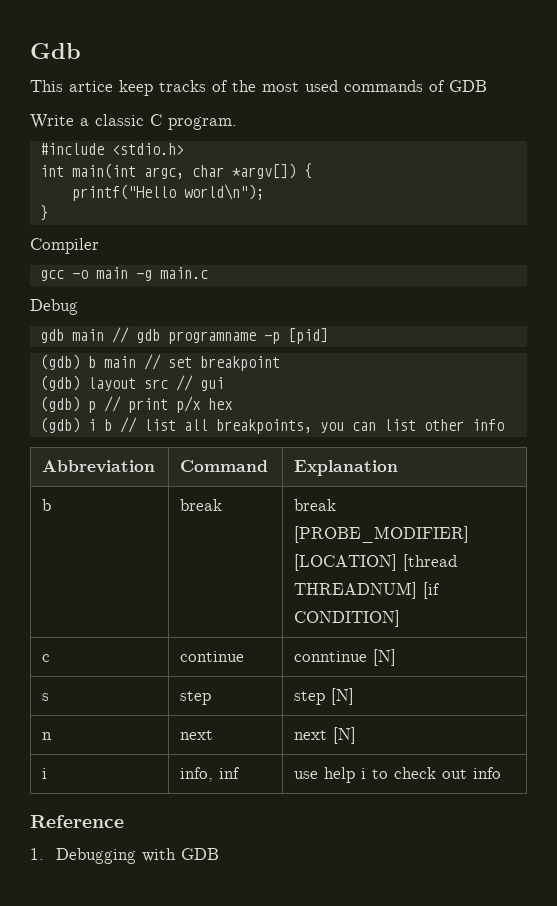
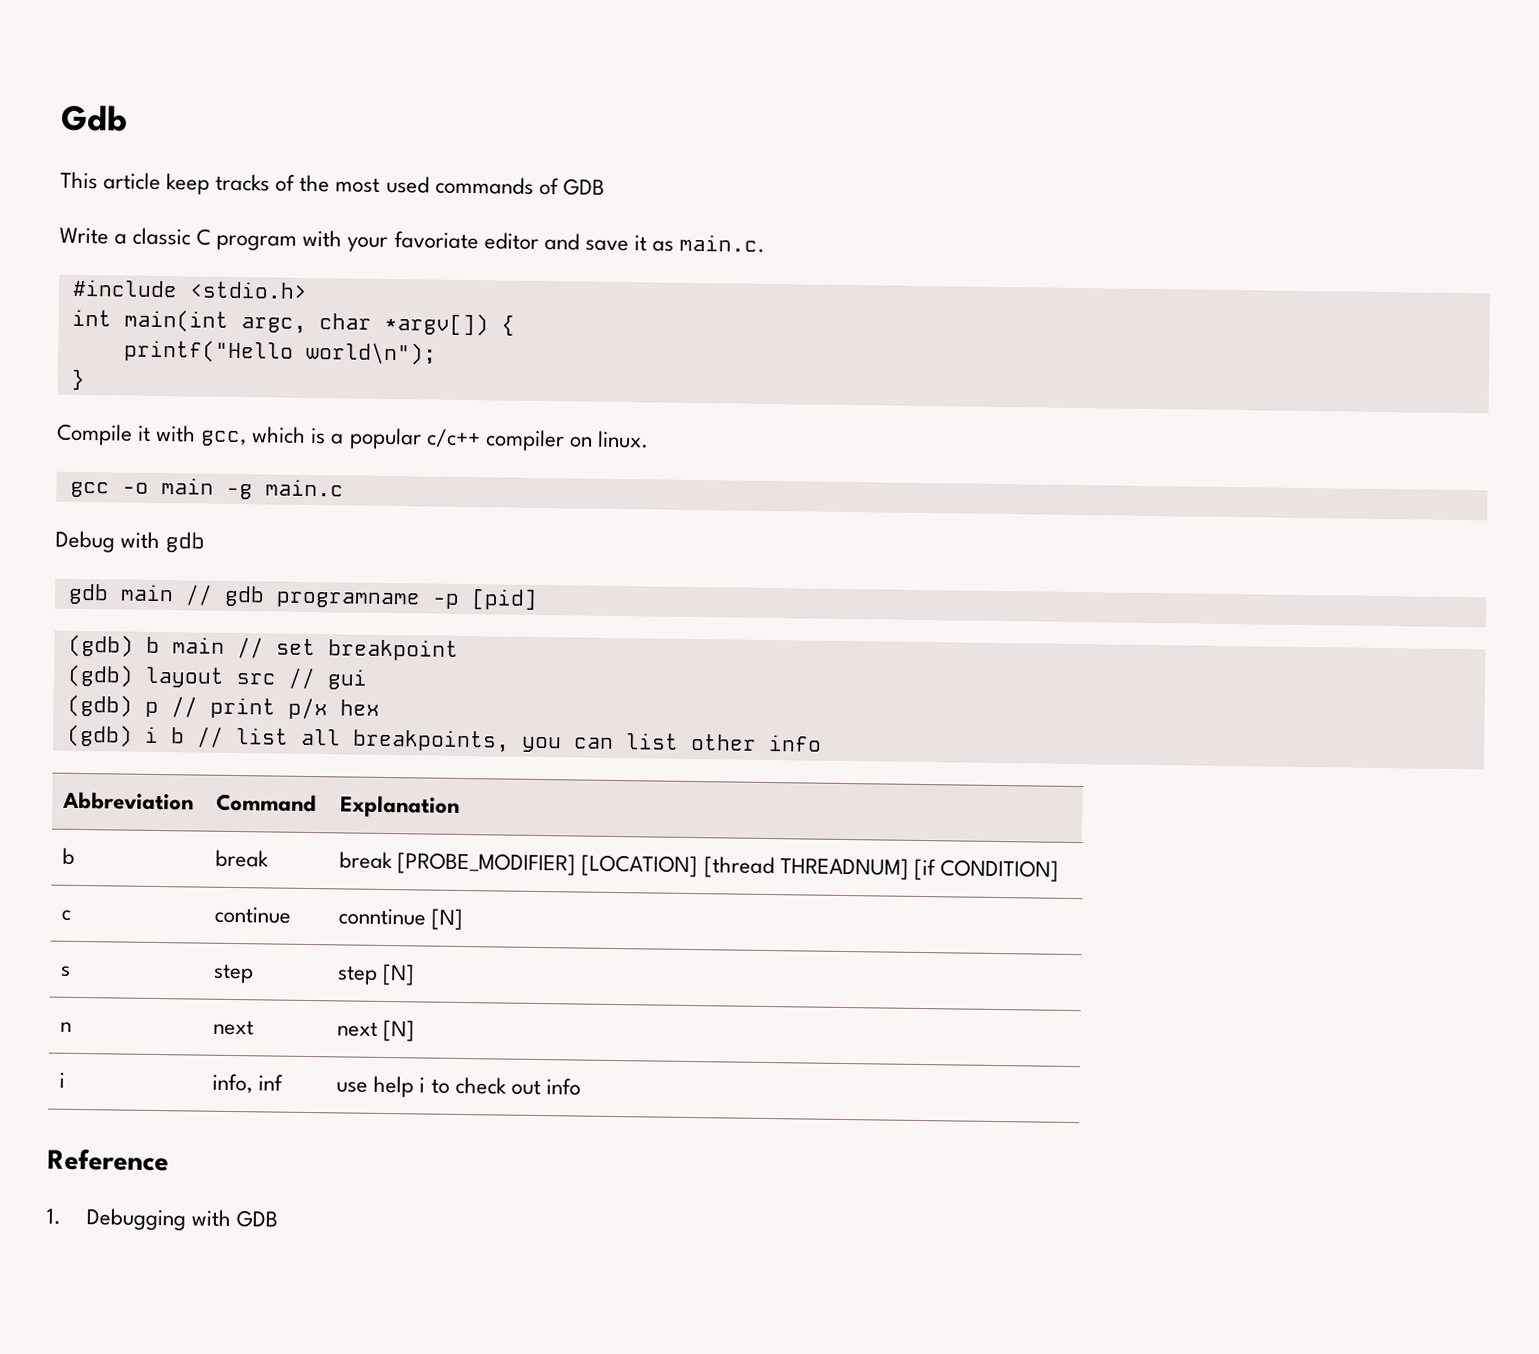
- This artice keep tracks of the most used commands of GDB
+ This article keep tracks of the most used commands of GDB
- Write a classic C program.
+ Write a classic C program with your favoriate editor and save it as main.c.
- Compiler
+ Compile it with gcc, which is a popular c/c++ compiler on linux.
- Debug
+ Debug with gdb

